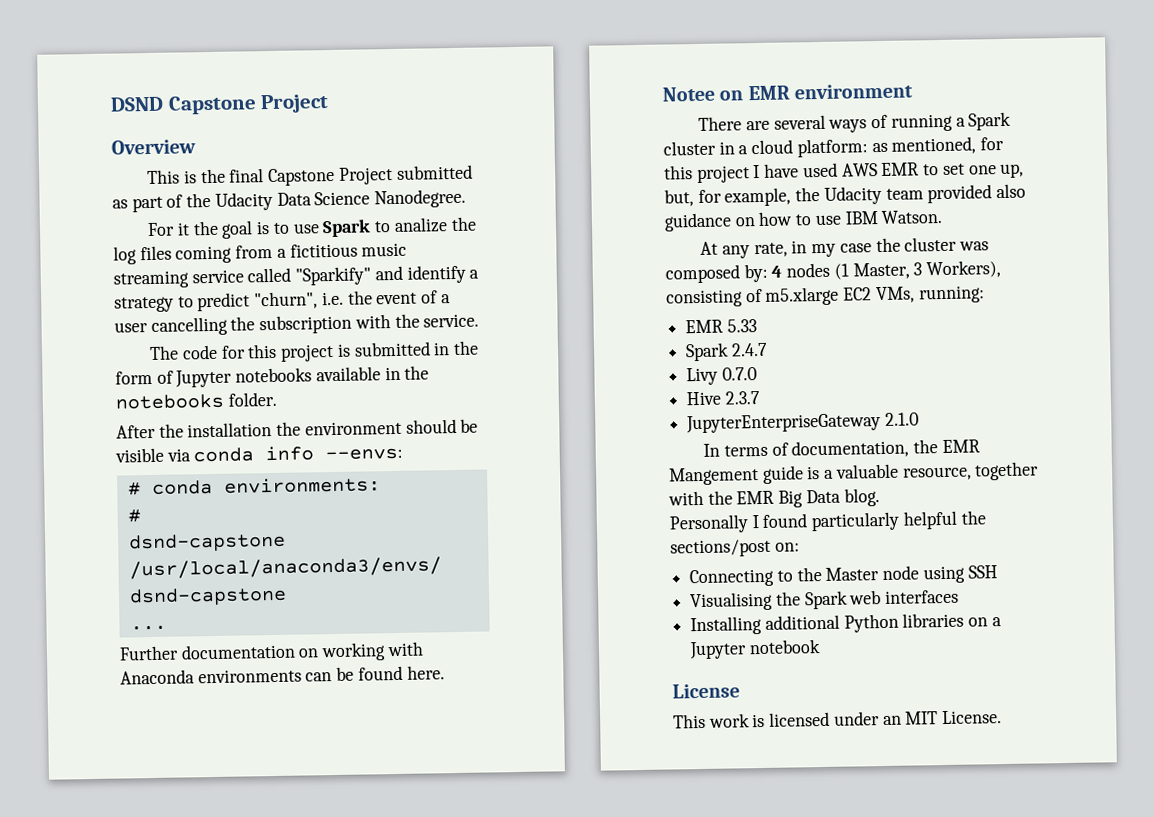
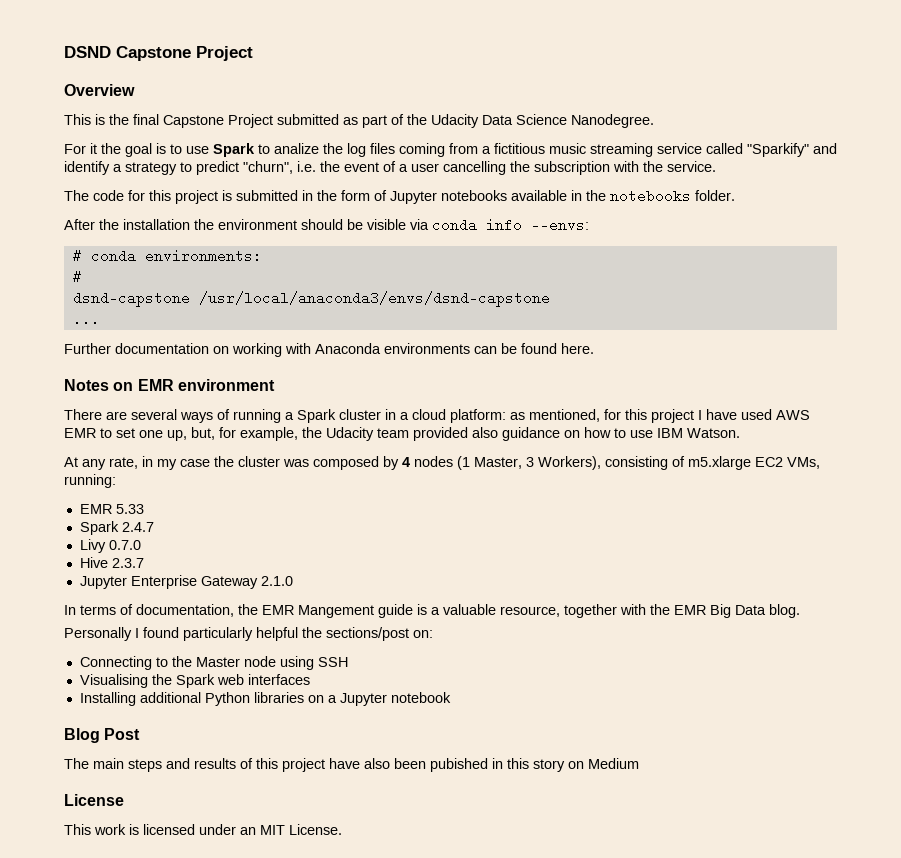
- Notee on EMR environment
+ Notes on EMR environment
- At any rate, in my case the cluster was composed by: 4 nodes (1 Master, 3 Workers), consisting of m5.xlarge EC2 VMs, running:
+ At any rate, in my case the cluster was composed by 4 nodes (1 Master, 3 Workers), consisting of m5.xlarge EC2 VMs, running:
- JupyterEnterpriseGateway 2.1.0
+ Jupyter Enterprise Gateway 2.1.0
+ Blog Post
+ The main steps and results of this project have also been pubished in this story on Medium

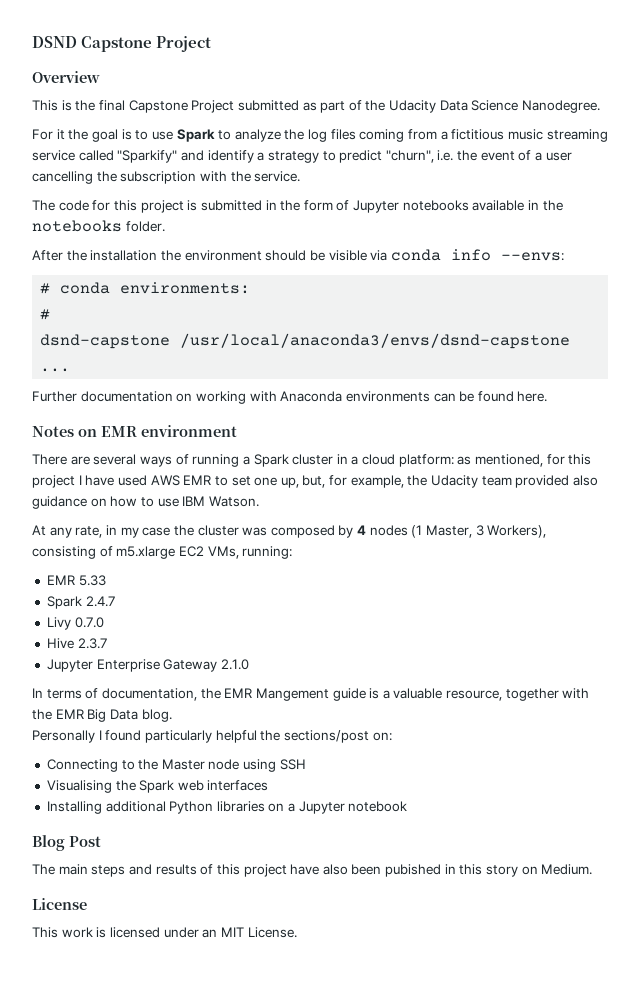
- For it the goal is to use Spark to analize the log files coming from a fictitious music streaming service called "Sparkify" and identify a strategy to predict "churn", i.e. the event of a user cancelling the subscription with the service.
+ For it the goal is to use Spark to analyze the log files coming from a fictitious music streaming service called "Sparkify" and identify a strategy to predict "churn", i.e. the event of a user cancelling the subscription with the service.
- The main steps and results of this project have also been pubished in this story on Medium
+ The main steps and results of this project have also been pubished in this story on Medium.

